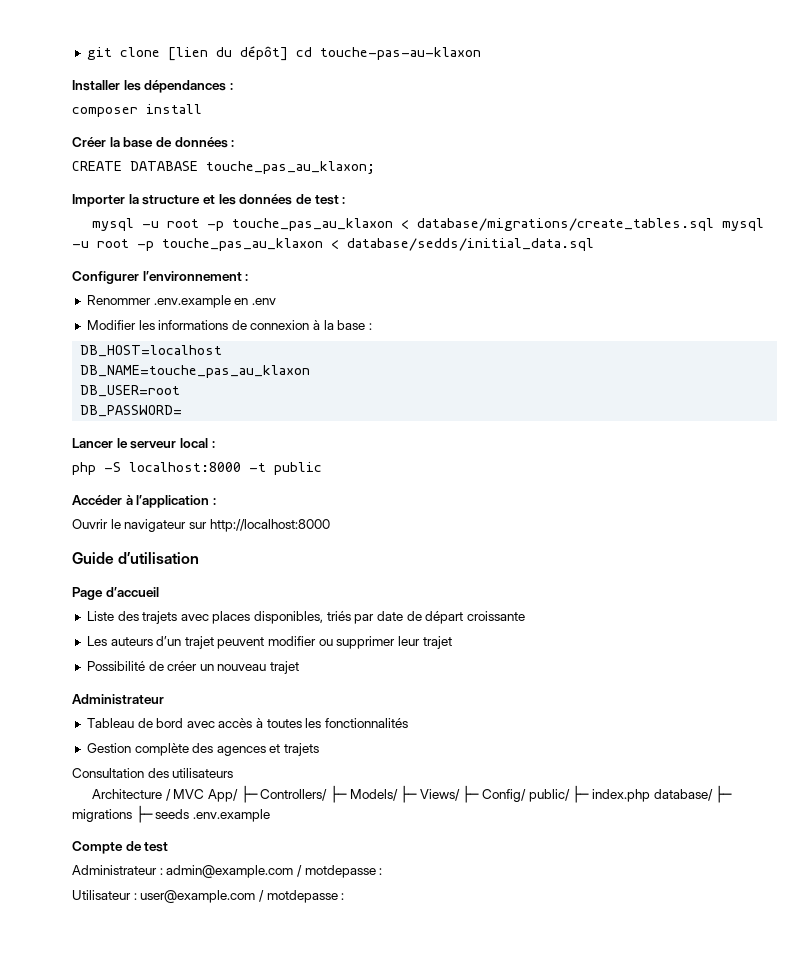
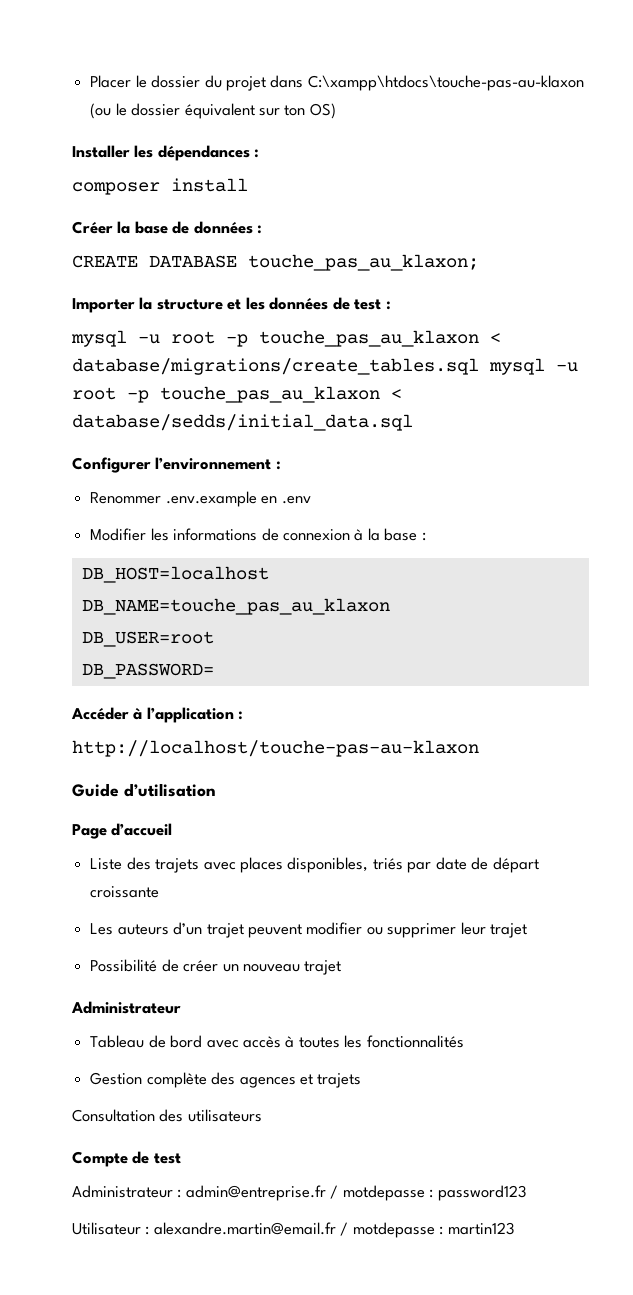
- git clone [lien du dépôt] cd touche-pas-au-klaxon
+ Placer le dossier du projet dans C:\xampp\htdocs\touche-pas-au-klaxon (ou le dossier équivalent sur ton OS)
- Lancer le serveur local :
- php -S localhost:8000 -t public
- Ouvrir le navigateur sur http://localhost:8000
+ http://localhost/touche-pas-au-klaxon
- Architecture / MVC App/ ├─ Controllers/ ├─ Models/ ├─ Views/ ├─ Config/ public/ ├─ index.php database/ ├─ migrations ├─ seeds .env.example
- Administrateur : admin@example.com / motdepasse :
+ Administrateur : admin@entreprise.fr / motdepasse : password123
- Utilisateur : user@example.com / motdepasse :
+ Utilisateur : alexandre.martin@email.fr / motdepasse : martin123

